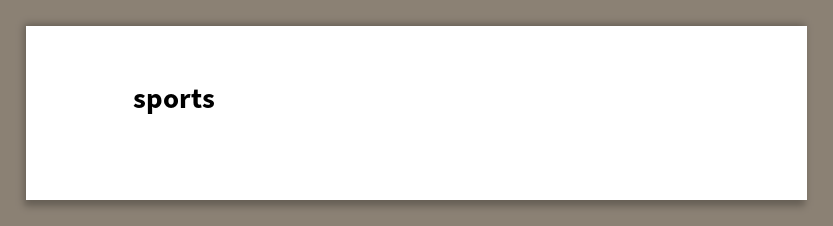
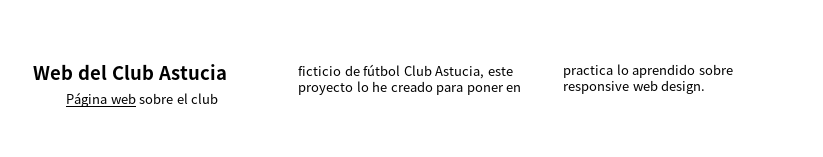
- sports
+ Web del Club Astucia
+ Página web sobre el club ficticio de fútbol Club Astucia, este proyecto lo he creado para poner en practica lo aprendido sobre responsive web design.

